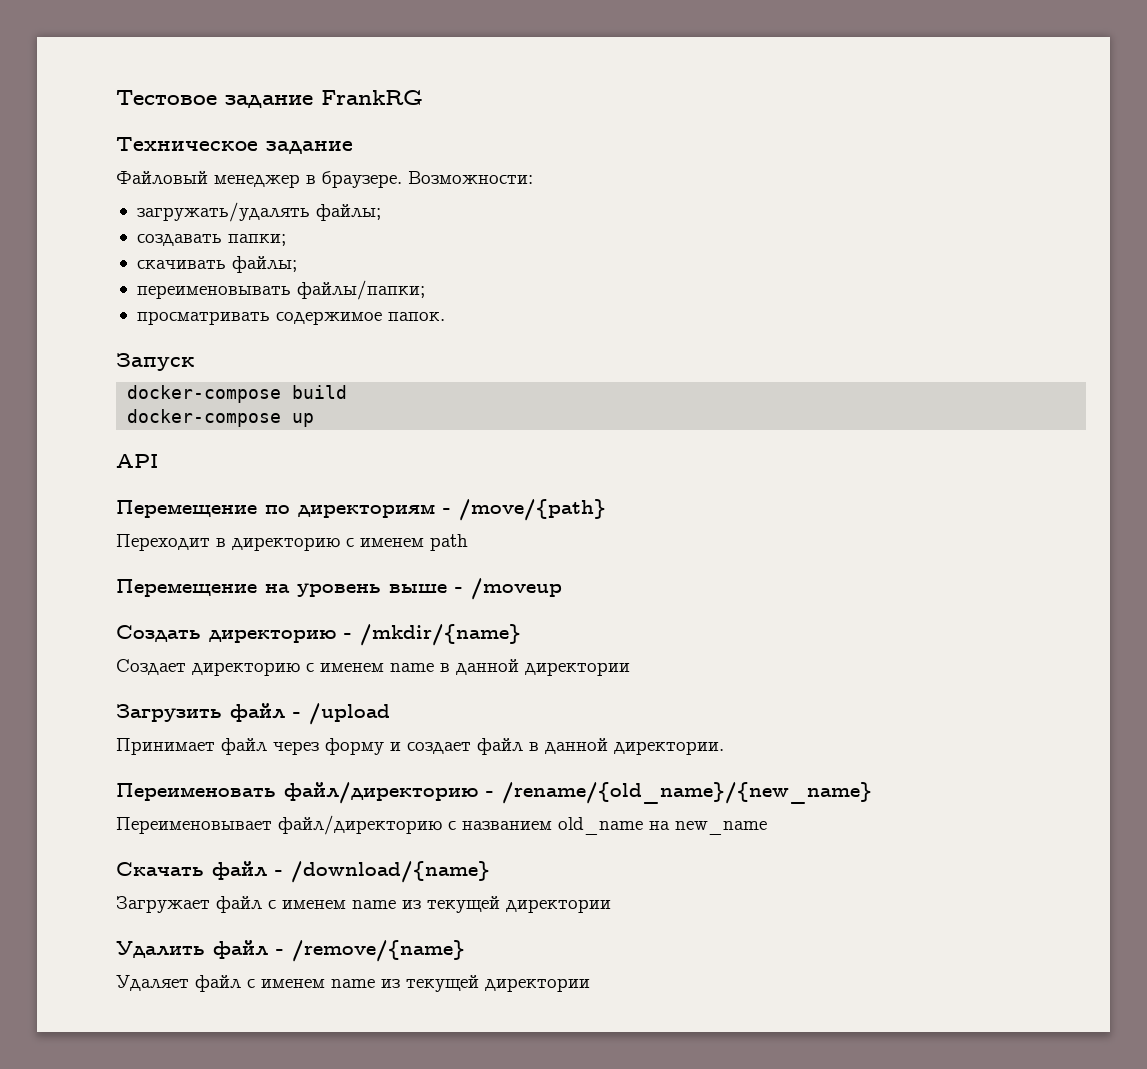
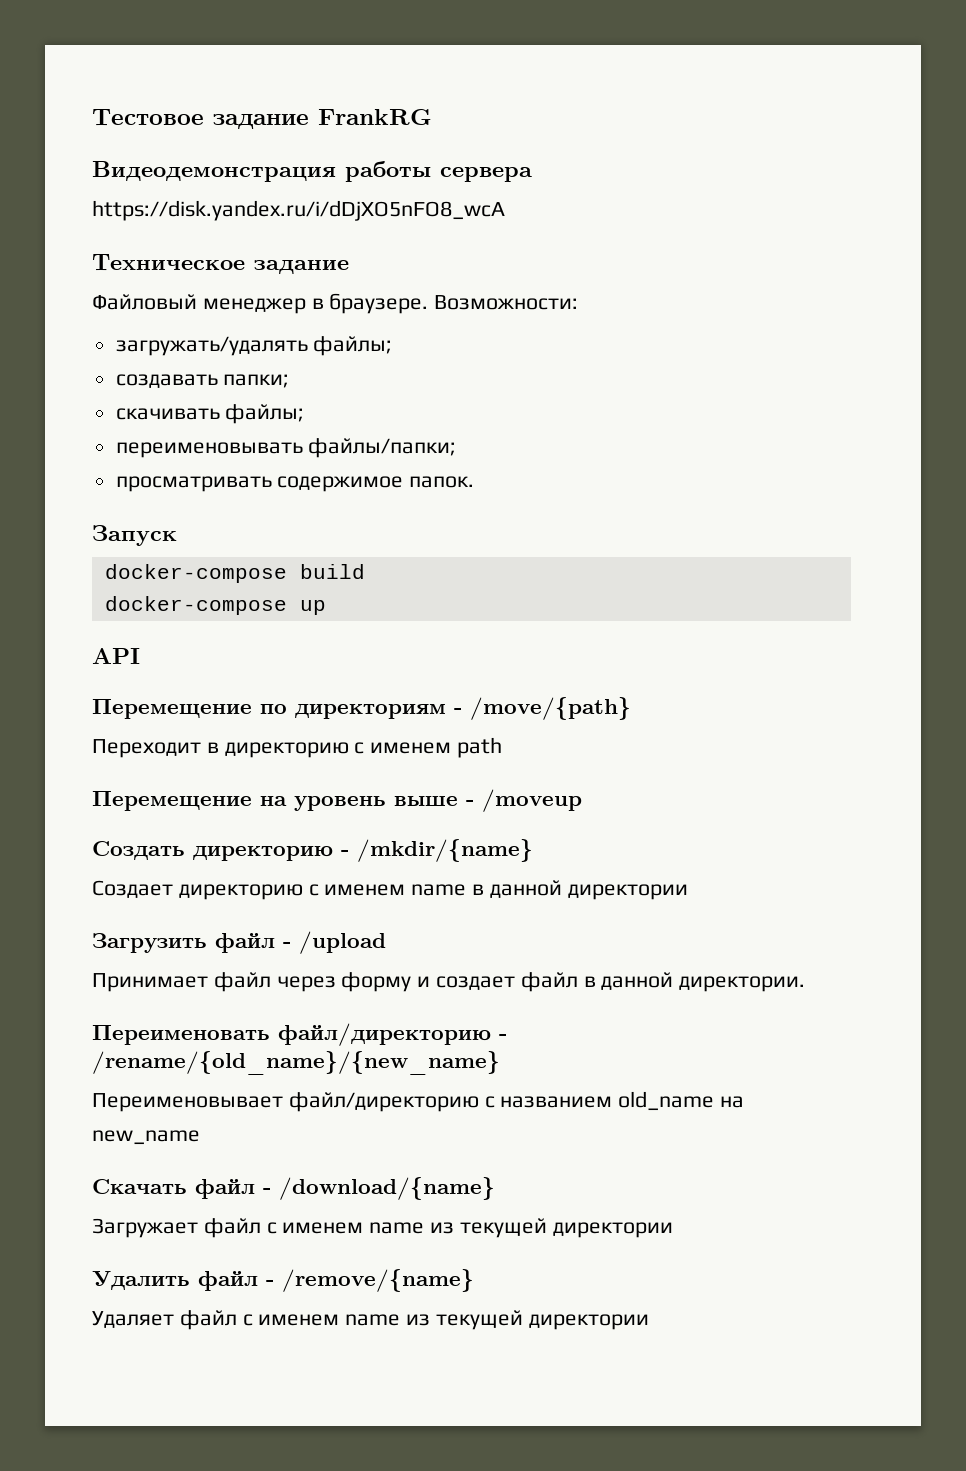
+ Видеодемонстрация работы сервера
+ https://disk.yandex.ru/i/dDjXO5nFO8_wcA

